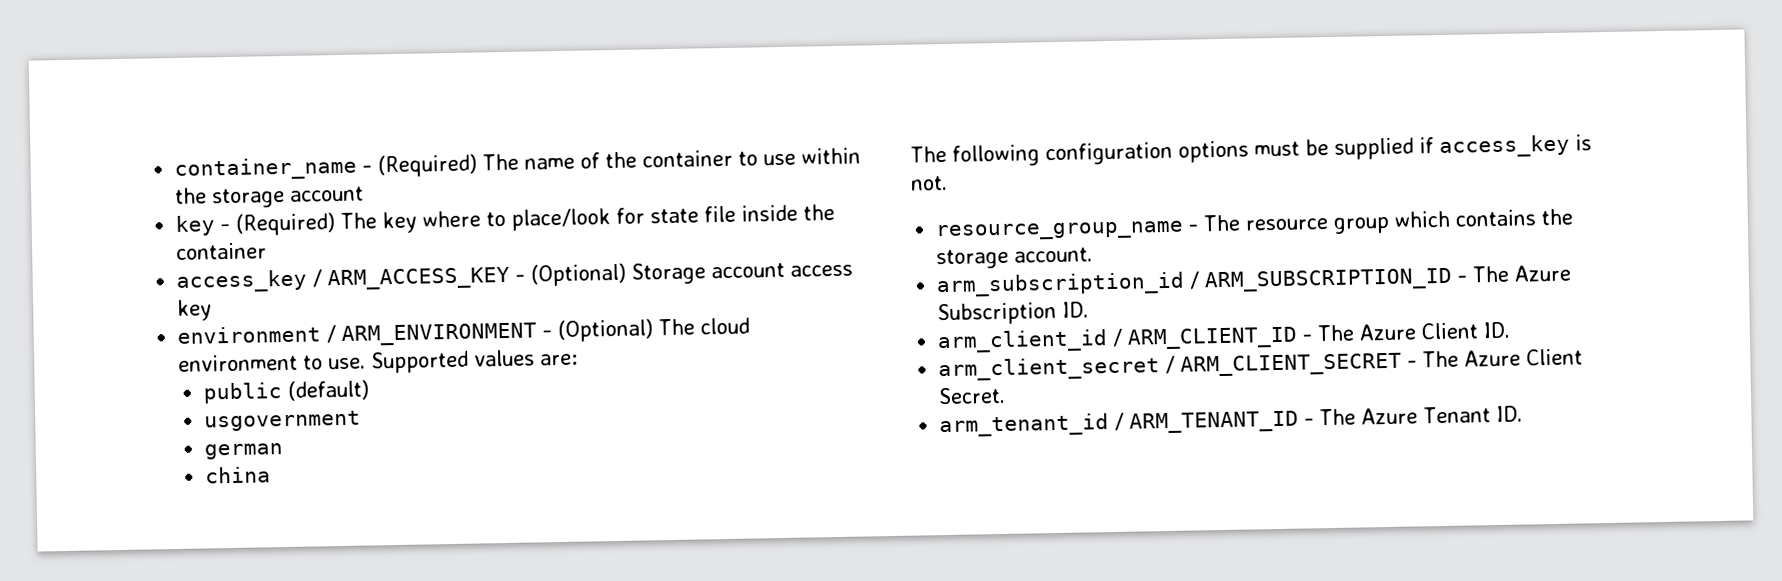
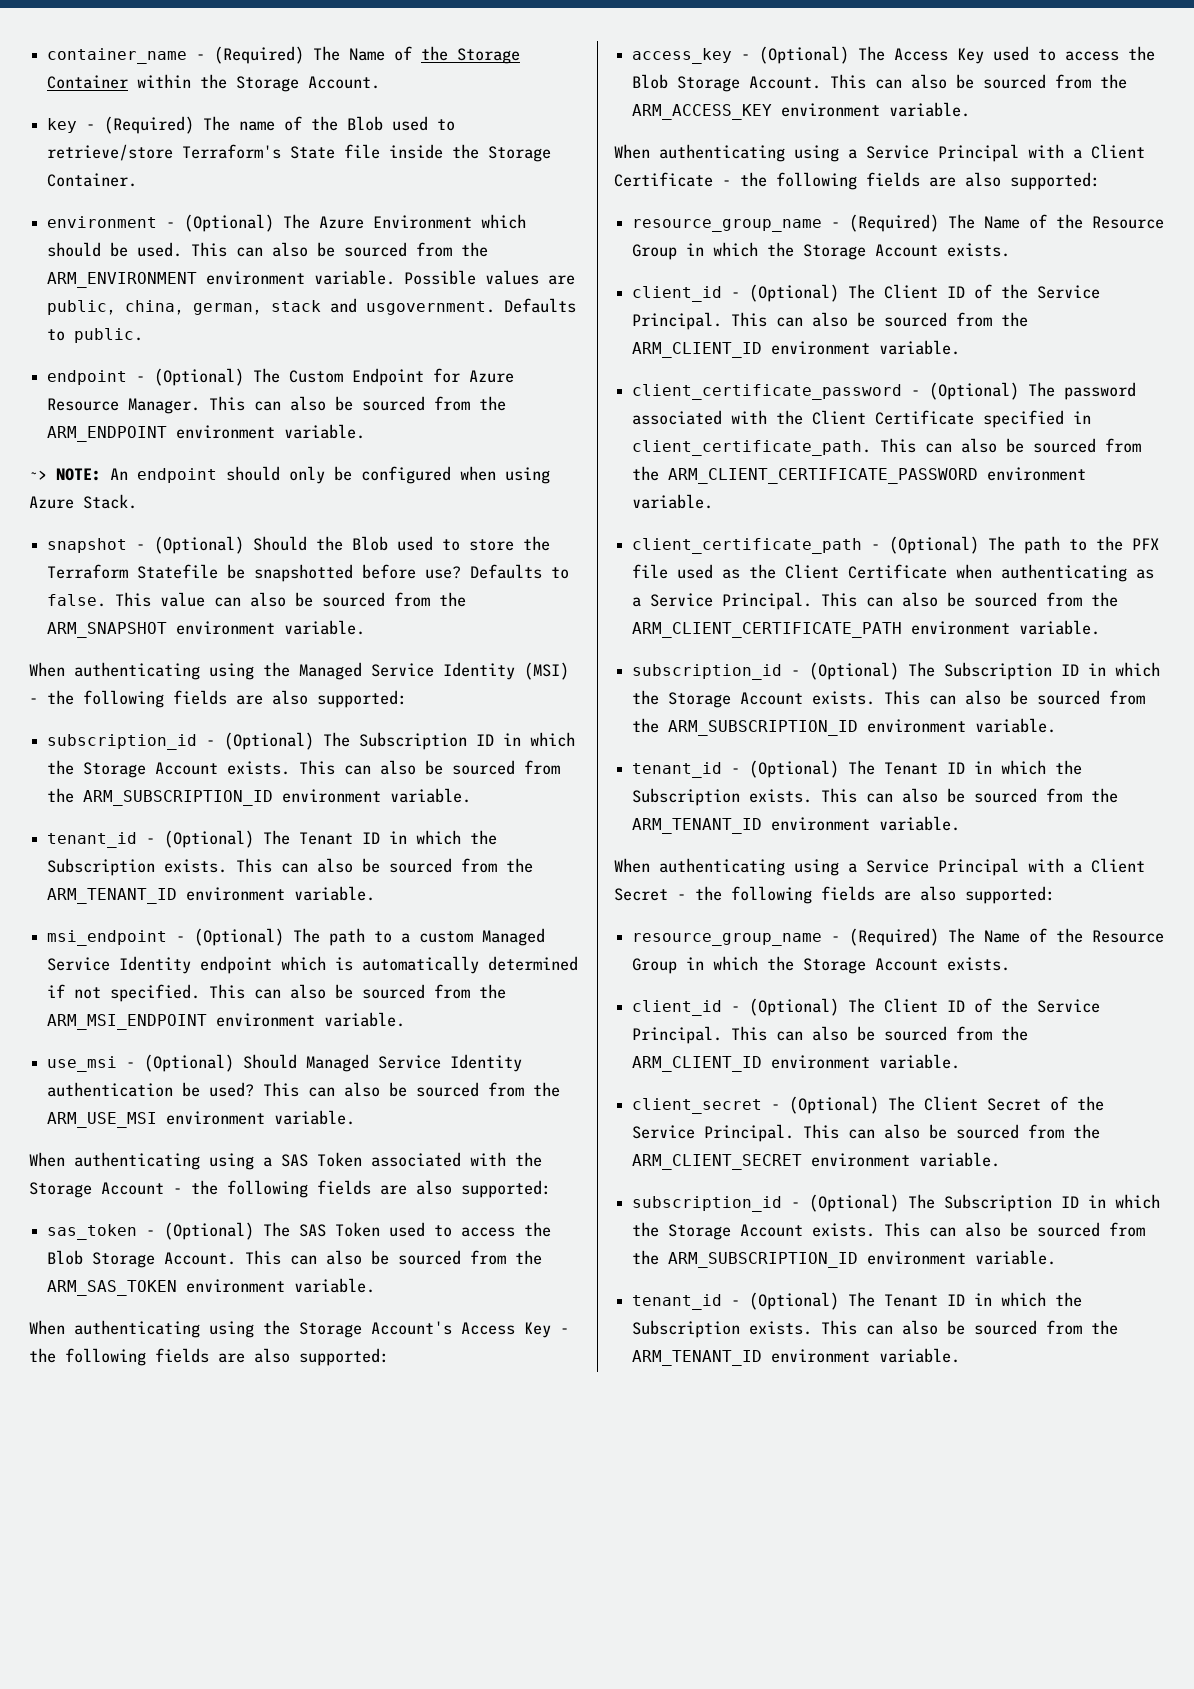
- container_name - (Required) The name of the container to use within the storage account
- key - (Required) The key where to place/look for state file inside the container
- access_key / ARM_ACCESS_KEY - (Optional) Storage account access key
- environment / ARM_ENVIRONMENT - (Optional) The cloud environment to use. Supported values are:
- public (default)
- usgovernment
- german
- china
- The following configuration options must be supplied if access_key is not.
- resource_group_name - The resource group which contains the storage account.
- arm_subscription_id / ARM_SUBSCRIPTION_ID - The Azure Subscription ID.
- arm_client_id / ARM_CLIENT_ID - The Azure Client ID.
- arm_client_secret / ARM_CLIENT_SECRET - The Azure Client Secret.
- arm_tenant_id / ARM_TENANT_ID - The Azure Tenant ID.
+ container_name - (Required) The Name of the Storage Container within the Storage Account.
+ key - (Required) The name of the Blob used to retrieve/store Terraform's State file inside the Storage Container.
+ environment - (Optional) The Azure Environment which should be used. This can also be sourced from the ARM_ENVIRONMENT environment variable. Possible values are public, china, german, stack and usgovernment. Defaults to public.
+ endpoint - (Optional) The Custom Endpoint for Azure Resource Manager. This can also be sourced from the ARM_ENDPOINT environment variable.
+ ~> NOTE: An endpoint should only be configured when using Azure Stack.
+ snapshot - (Optional) Should the Blob used to store the Terraform Statefile be snapshotted before use? Defaults to false. This value can also be sourced from the ARM_SNAPSHOT environment variable.
+ When authenticating using the Managed Service Identity (MSI) - the following fields are also supported:
+ subscription_id - (Optional) The Subscription ID in which the Storage Account exists. This can also be sourced from the ARM_SUBSCRIPTION_ID environment variable.
+ tenant_id - (Optional) The Tenant ID in which the Subscription exists. This can also be sourced from the ARM_TENANT_ID environment variable.
+ msi_endpoint - (Optional) The path to a custom Managed Service Identity endpoint which is automatically determined if not specified. This can also be sourced from the ARM_MSI_ENDPOINT environment variable.
+ use_msi - (Optional) Should Managed Service Identity authentication be used? This can also be sourced from the ARM_USE_MSI environment variable.
+ When authenticating using a SAS Token associated with the Storage Account - the following fields are also supported:
+ sas_token - (Optional) The SAS Token used to access the Blob Storage Account. This can also be sourced from the ARM_SAS_TOKEN environment variable.
+ When authenticating using the Storage Account's Access Key - the following fields are also supported:
+ access_key - (Optional) The Access Key used to access the Blob Storage Account. This can also be sourced from the ARM_ACCESS_KEY environment variable.
+ When authenticating using a Service Principal with a Client Certificate - the following fields are also supported:
+ resource_group_name - (Required) The Name of the Resource Group in which the Storage Account exists.
+ client_id - (Optional) The Client ID of the Service Principal. This can also be sourced from the ARM_CLIENT_ID environment variable.
+ client_certificate_password - (Optional) The password associated with the Client Certificate specified in client_certificate_path. This can also be sourced from the ARM_CLIENT_CERTIFICATE_PASSWORD environment variable.
+ client_certificate_path - (Optional) The path to the PFX file used as the Client Certificate when authenticating as a Service Principal. This can also be sourced from the ARM_CLIENT_CERTIFICATE_PATH environment variable.
+ subscription_id - (Optional) The Subscription ID in which the Storage Account exists. This can also be sourced from the ARM_SUBSCRIPTION_ID environment variable.
+ tenant_id - (Optional) The Tenant ID in which the Subscription exists. This can also be sourced from the ARM_TENANT_ID environment variable.
+ When authenticating using a Service Principal with a Client Secret - the following fields are also supported:
+ resource_group_name - (Required) The Name of the Resource Group in which the Storage Account exists.
+ client_id - (Optional) The Client ID of the Service Principal. This can also be sourced from the ARM_CLIENT_ID environment variable.
+ client_secret - (Optional) The Client Secret of the Service Principal. This can also be sourced from the ARM_CLIENT_SECRET environment variable.
+ subscription_id - (Optional) The Subscription ID in which the Storage Account exists. This can also be sourced from the ARM_SUBSCRIPTION_ID environment variable.
+ tenant_id - (Optional) The Tenant ID in which the Subscription exists. This can also be sourced from the ARM_TENANT_ID environment variable.

